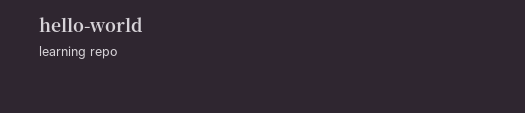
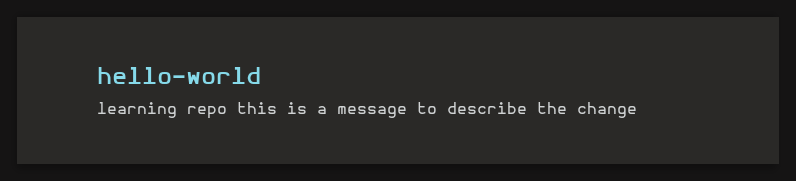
- learning repo
+ learning repo this is a message to describe the change

